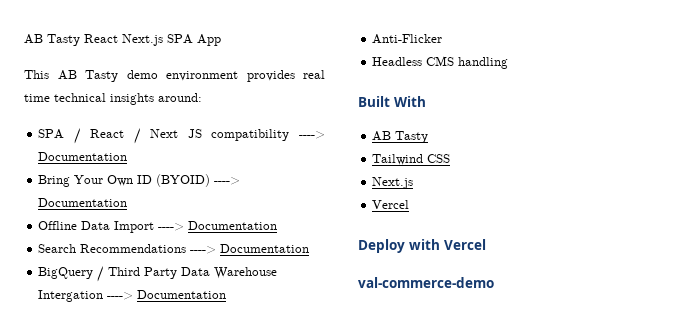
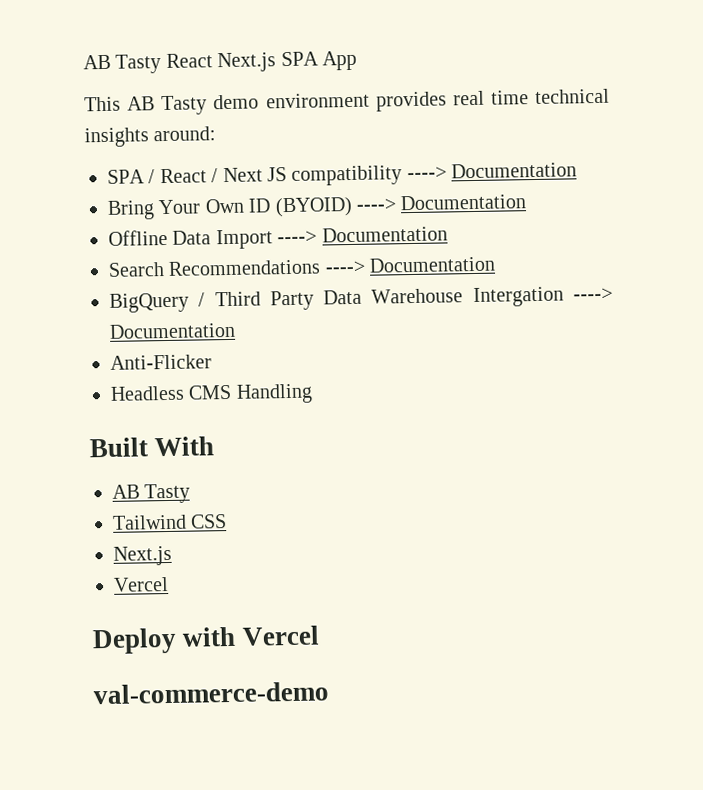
- Headless CMS handling
+ Headless CMS Handling

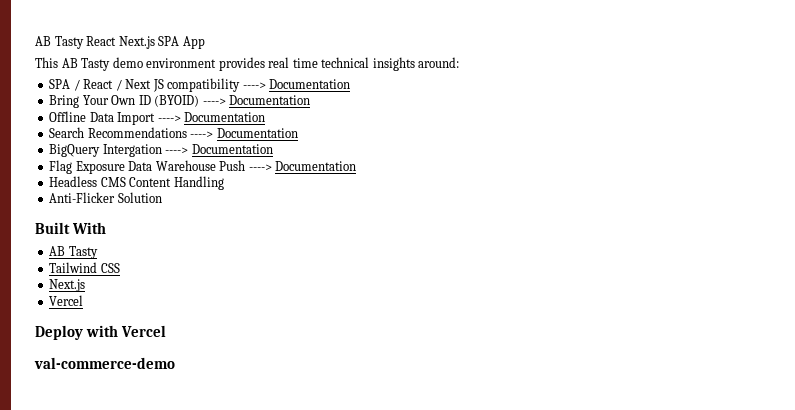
- BigQuery / Third Party Data Warehouse Intergation ----> Documentation
- Anti-Flicker
+ BigQuery Intergation ----> Documentation
+ Flag Exposure Data Warehouse Push ----> Documentation
- Headless CMS Handling
+ Headless CMS Content Handling
+ Anti-Flicker Solution

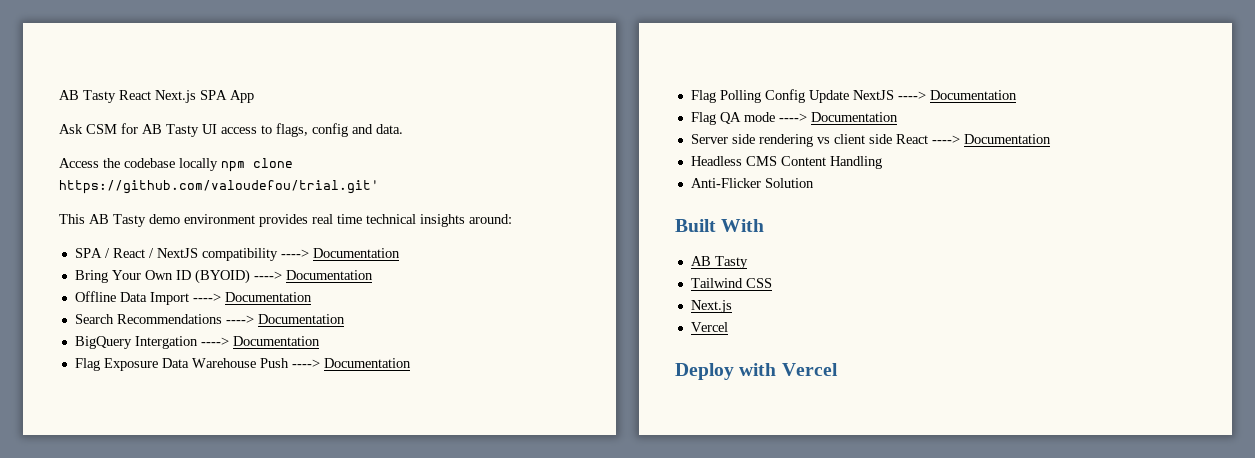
+ Ask CSM for AB Tasty UI access to flags, config and data.
+ Access the codebase locally npm clone https://github.com/valoudefou/trial.git'
- SPA / React / Next JS compatibility ----> Documentation
+ SPA / React / NextJS compatibility ----> Documentation
+ Flag Polling Config Update NextJS ----> Documentation
+ Flag QA mode ----> Documentation
+ Server side rendering vs client side React ----> Documentation
- val-commerce-demo

